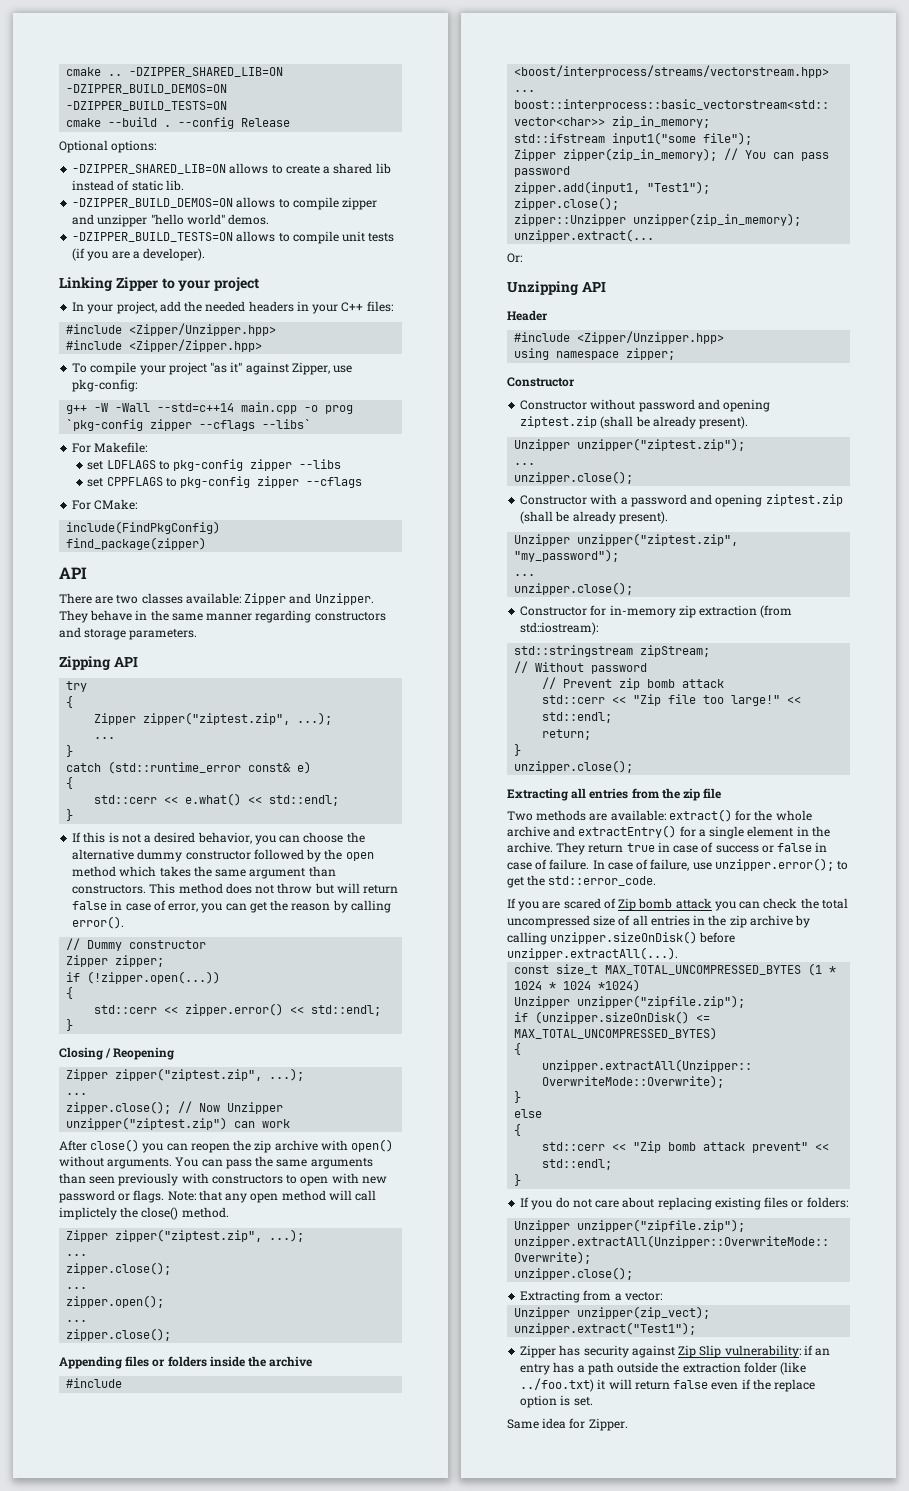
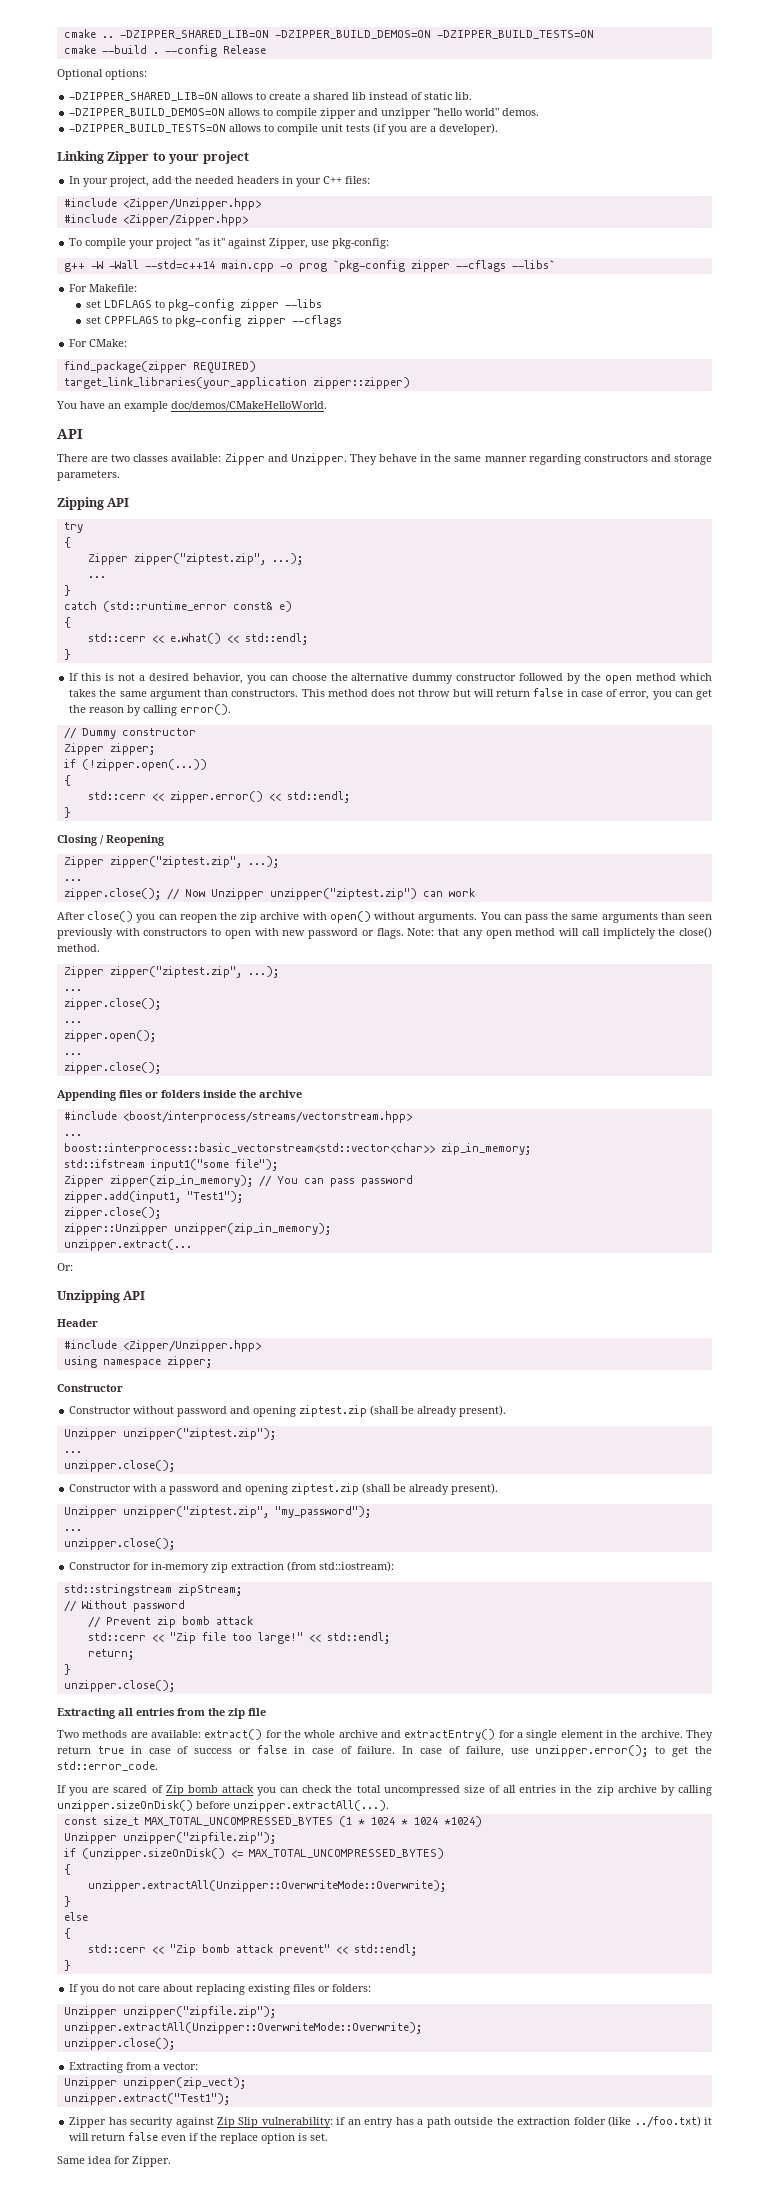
- include(FindPkgConfig)
- find_package(zipper)
+ find_package(zipper REQUIRED)
+ target_link_libraries(your_application zipper::zipper)
+ You have an example doc/demos/CMakeHelloWorld.

